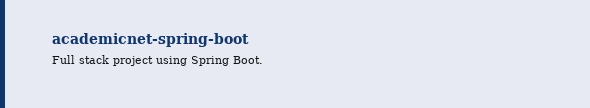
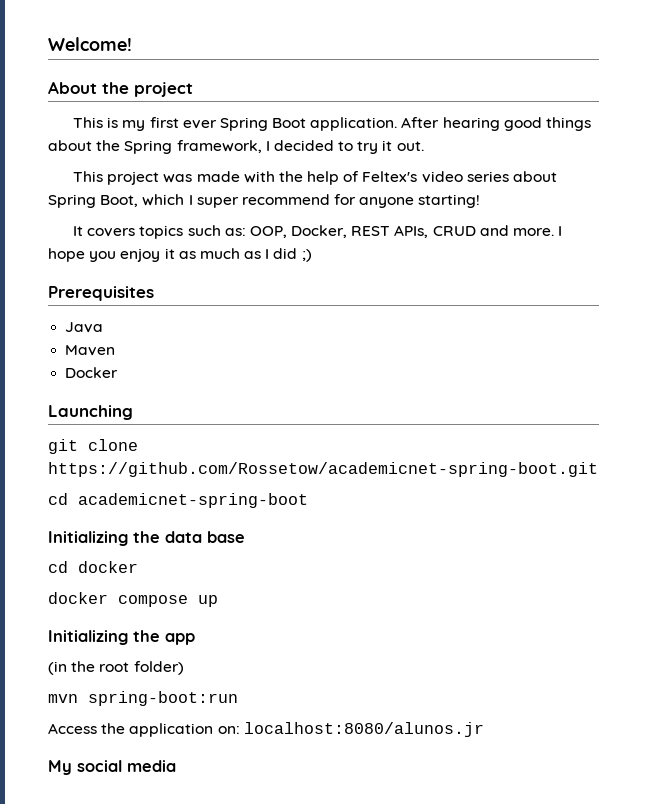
- academicnet-spring-boot
- Full stack project using Spring Boot.
+ Welcome!
+ About the project
+ This is my first ever Spring Boot application. After hearing good things about the Spring framework, I decided to try it out.
+ This project was made with the help of Feltex's video series about Spring Boot, which I super recommend for anyone starting!
+ It covers topics such as: OOP, Docker, REST APIs, CRUD and more. I hope you enjoy it as much as I did ;)
+ Prerequisites
+ Java
+ Maven
+ Docker
+ Launching
+ git clone https://github.com/Rossetow/academicnet-spring-boot.git
+ cd academicnet-spring-boot
+ Initializing the data base
+ cd docker
+ docker compose up
+ Initializing the app
+ (in the root folder)
+ mvn spring-boot:run
+ Access the application on: localhost:8080/alunos.jr
+ My social media

